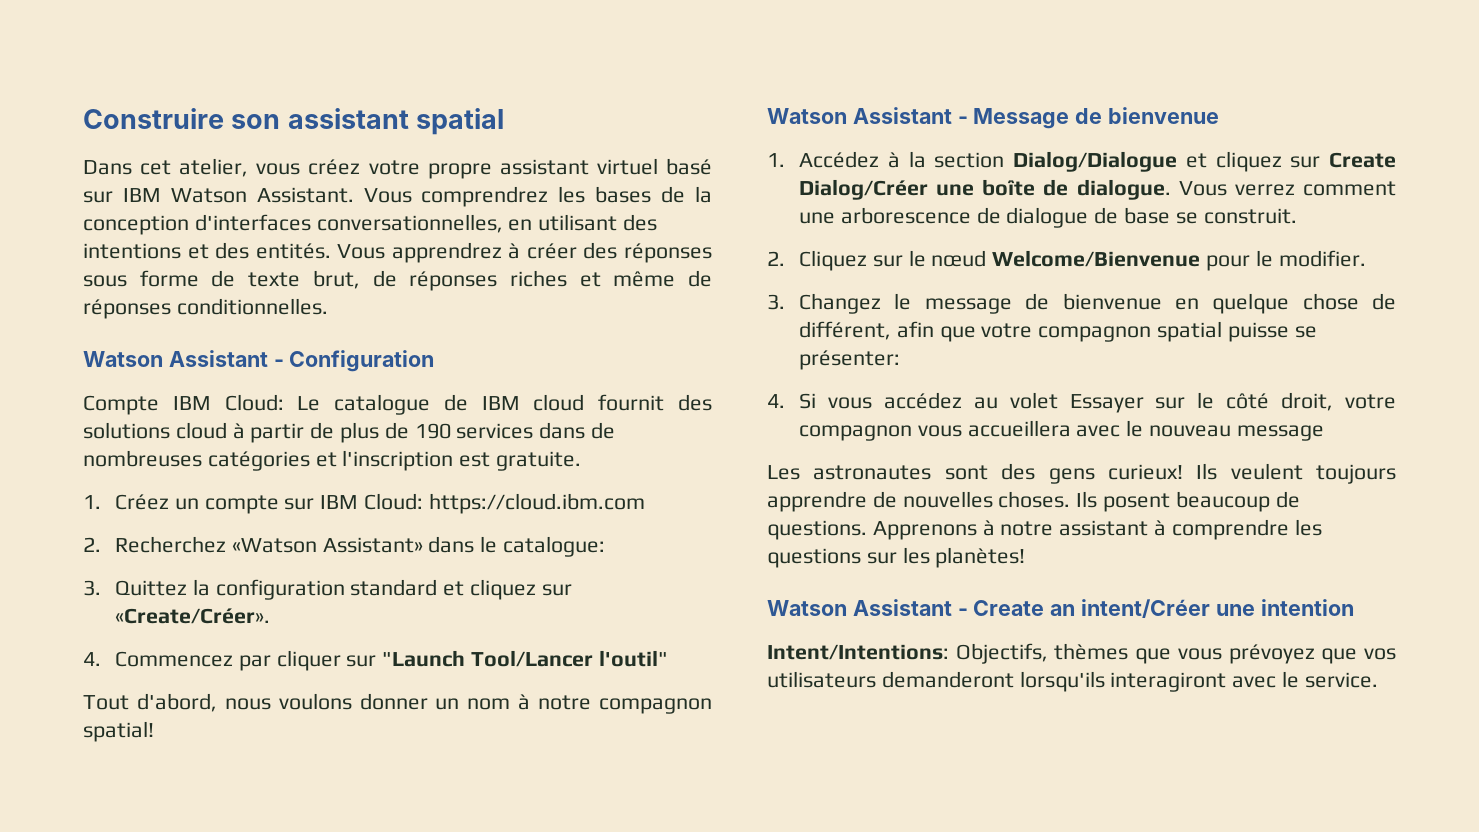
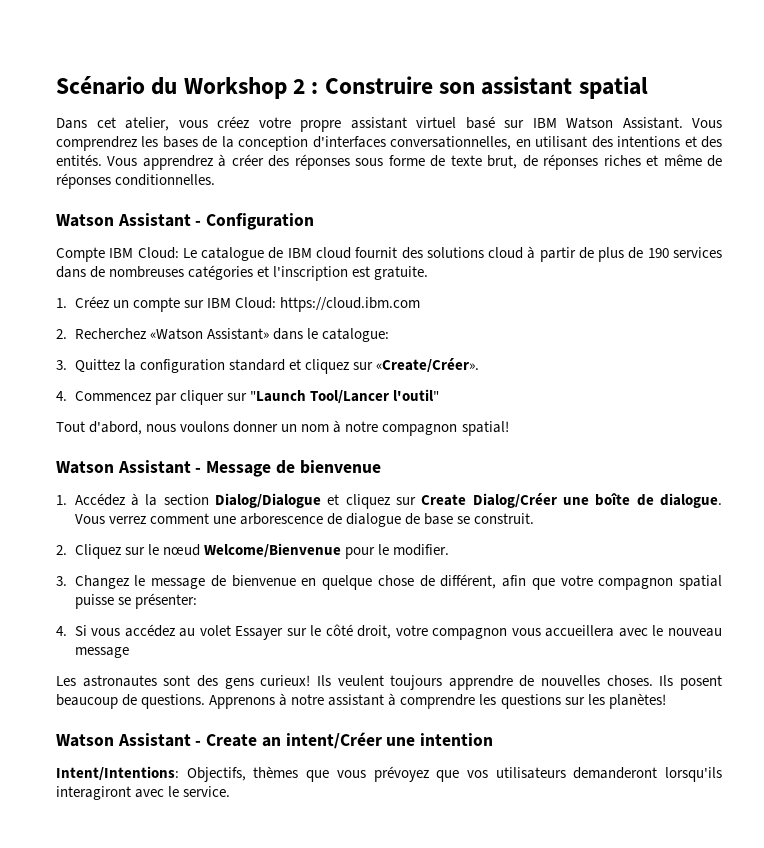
- Construire son assistant spatial
+ Scénario du Workshop 2 : Construire son assistant spatial

